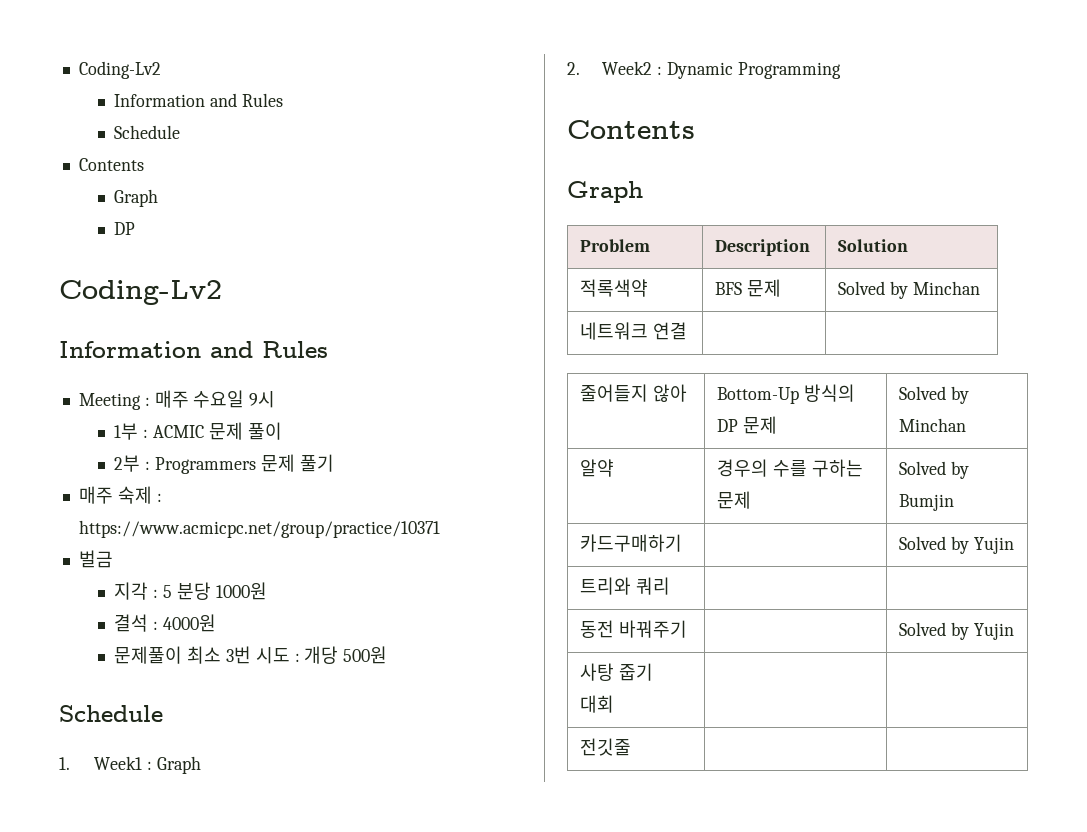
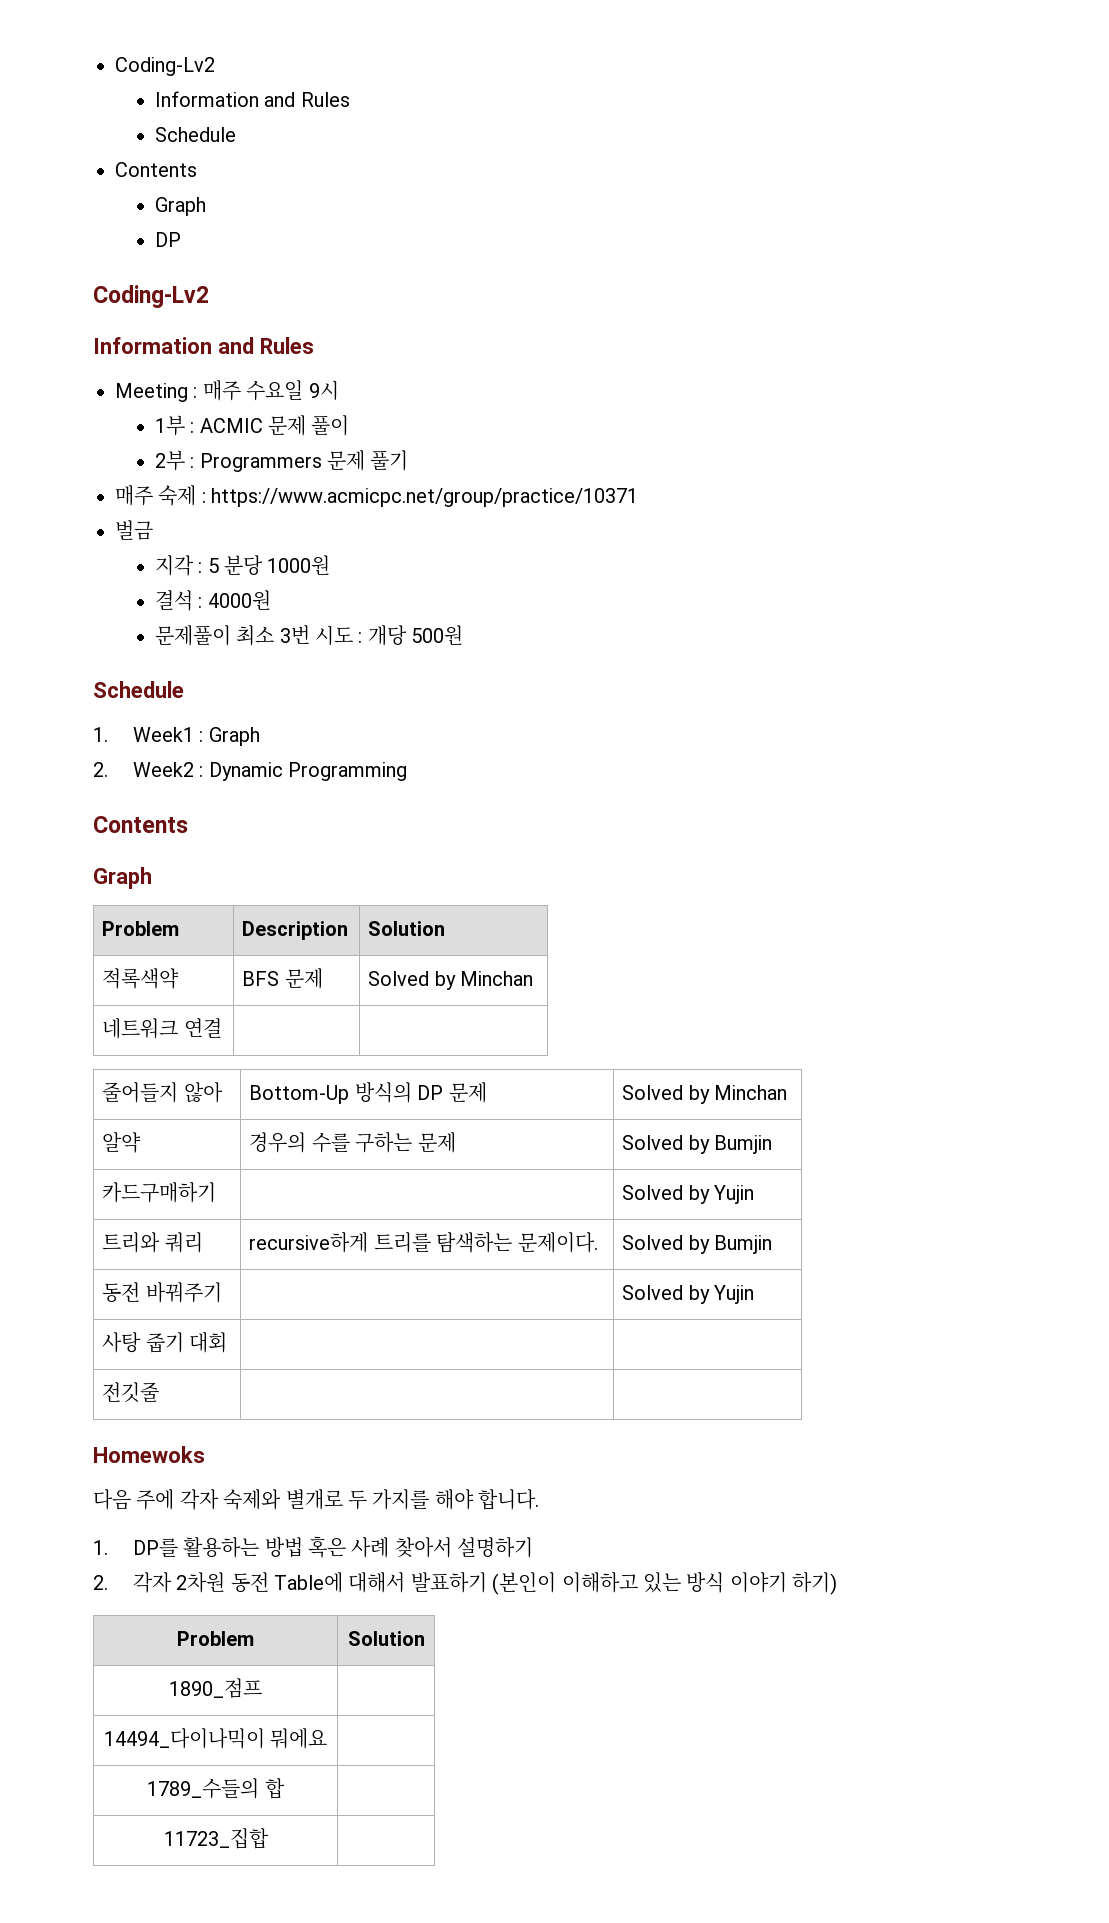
- 트리와 쿼리 | |
+ 트리와 쿼리 | recursive하게 트리를 탐색하는 문제이다. | Solved by Bumjin
+ Homewoks
+ 다음 주에 각자 숙제와 별개로 두 가지를 해야 합니다.
+ 1. DP를 활용하는 방법 혹은 사례 찾아서 설명하기
+ 2. 각자 2차원 동전 Table에 대해서 발표하기 (본인이 이해하고 있는 방식 이야기 하기)
+ Problem | Solution
+ 1890_점프 |
+ 14494_다이나믹이 뭐에요 |
+ 1789_수들의 합 |
+ 11723_집합 |

